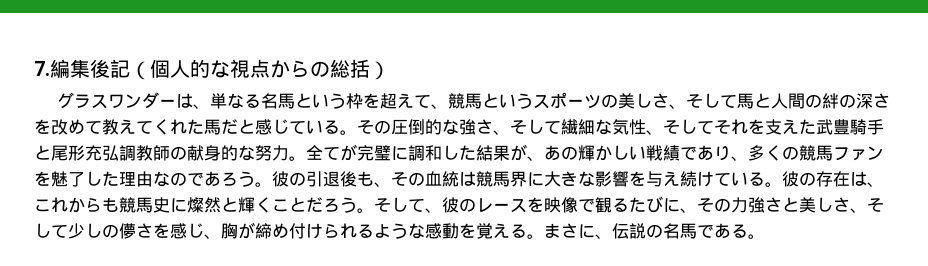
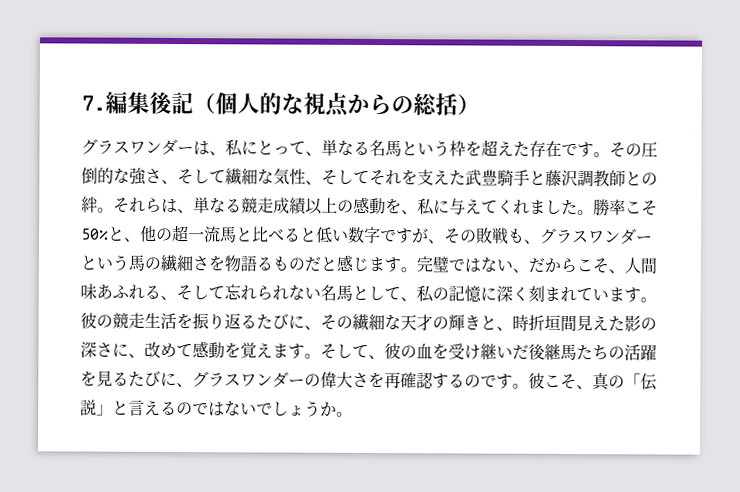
- グラスワンダーは、単なる名馬という枠を超えて、競馬というスポーツの美しさ、そして馬と人間の絆の深さを改めて教えてくれた馬だと感じている。
+ グラスワンダーは、私にとって、単なる名馬という枠を超えた存在です。
- その圧倒的な強さ、そして繊細な気性、そしてそれを支えた武豊騎手と尾形充弘調教師の献身的な努力。全てが完璧に調和した結果が、あの輝かしい戦績であり、多くの競馬ファンを魅了した理由なのであろう。彼の引退後も、その血統は競馬界に大きな影響を与え続けている。彼の存在は、これからも競馬史に燦然と輝くことだろう。そして、彼のレースを映像で観るたびに、その力強さと美しさ、そして少しの儚さを感じ、胸が締め付けられるような感動を覚える。まさに、伝説の名馬である。
+ その圧倒的な強さ、そして繊細な気性、そしてそれを支えた武豊騎手と藤沢調教師との絆。それらは、単なる競走成績以上の感動を、私に与えてくれました。勝率こそ50%と、他の超一流馬と比べると低い数字ですが、その敗戦も、グラスワンダーという馬の繊細さを物語るものだと感じます。完璧ではない、だからこそ、人間味あふれる、そして忘れられない名馬として、私の記憶に深く刻まれています。彼の競走生活を振り返るたびに、その繊細な天才の輝きと、時折垣間見えた影の深さに、改めて感動を覚えます。そして、彼の血を受け継いだ後継馬たちの活躍を見るたびに、グラスワンダーの偉大さを再確認するのです。彼こそ、真の「伝説」と言えるのではないでしょうか。

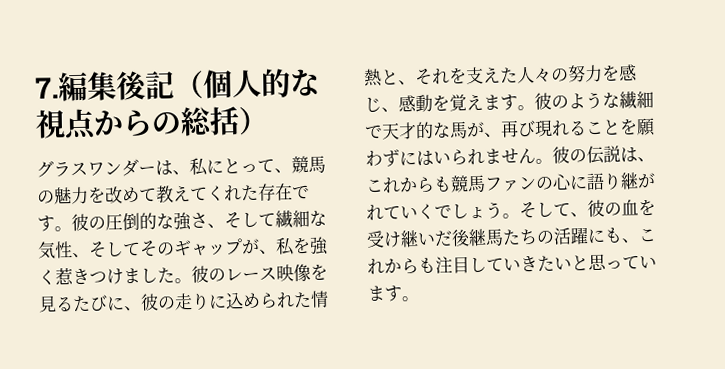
- グラスワンダーは、私にとって、単なる名馬という枠を超えた存在です。
+ グラスワンダーは、私にとって、競馬の魅力を改めて教えてくれた存在です。
- その圧倒的な強さ、そして繊細な気性、そしてそれを支えた武豊騎手と藤沢調教師との絆。それらは、単なる競走成績以上の感動を、私に与えてくれました。勝率こそ50%と、他の超一流馬と比べると低い数字ですが、その敗戦も、グラスワンダーという馬の繊細さを物語るものだと感じます。完璧ではない、だからこそ、人間味あふれる、そして忘れられない名馬として、私の記憶に深く刻まれています。彼の競走生活を振り返るたびに、その繊細な天才の輝きと、時折垣間見えた影の深さに、改めて感動を覚えます。
+ 彼の圧倒的な強さ、そして繊細な気性、そしてそのギャップが、私を強く惹きつけました。彼のレース映像を見るたびに、彼の走りに込められた情熱と、それを支えた人々の努力を感じ、感動を覚えます。彼のような繊細で天才的な馬が、再び現れることを願わずにはいられません。彼の伝説は、これからも競馬ファンの心に語り継がれていくでしょう。
- そして、彼の血を受け継いだ後継馬たちの活躍を見るたびに、グラスワンダーの偉大さを再確認するのです。彼こそ、真の「伝説」と言えるのではないでしょうか。
+ そして、彼の血を受け継いだ後継馬たちの活躍にも、これからも注目していきたいと思っています。

